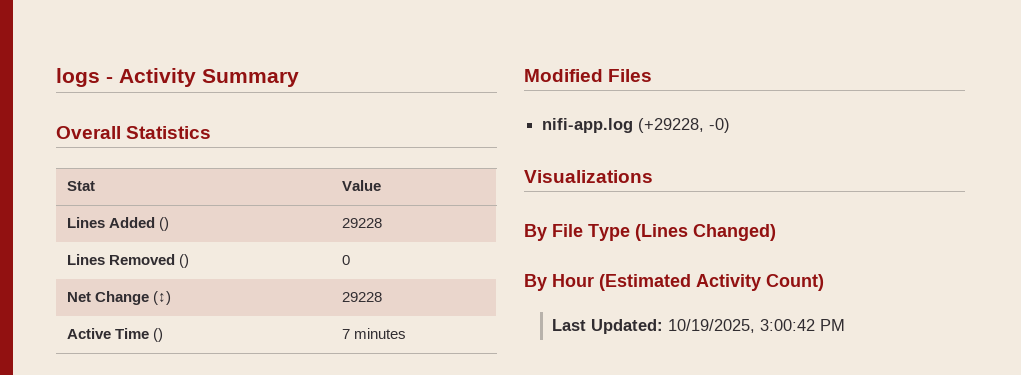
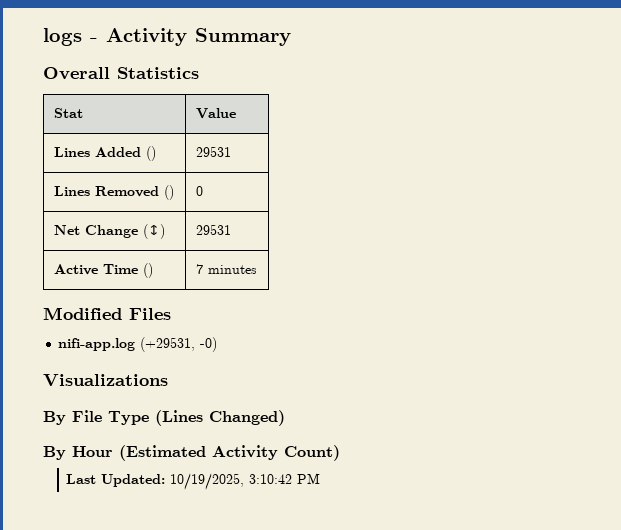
- Lines Added () | 29228
+ Lines Added () | 29531
- Net Change (↕) | 29228
+ Net Change (↕) | 29531
- nifi-app.log (+29228, -0)
+ nifi-app.log (+29531, -0)
- Last Updated: 10/19/2025, 3:00:42 PM
+ Last Updated: 10/19/2025, 3:10:42 PM

